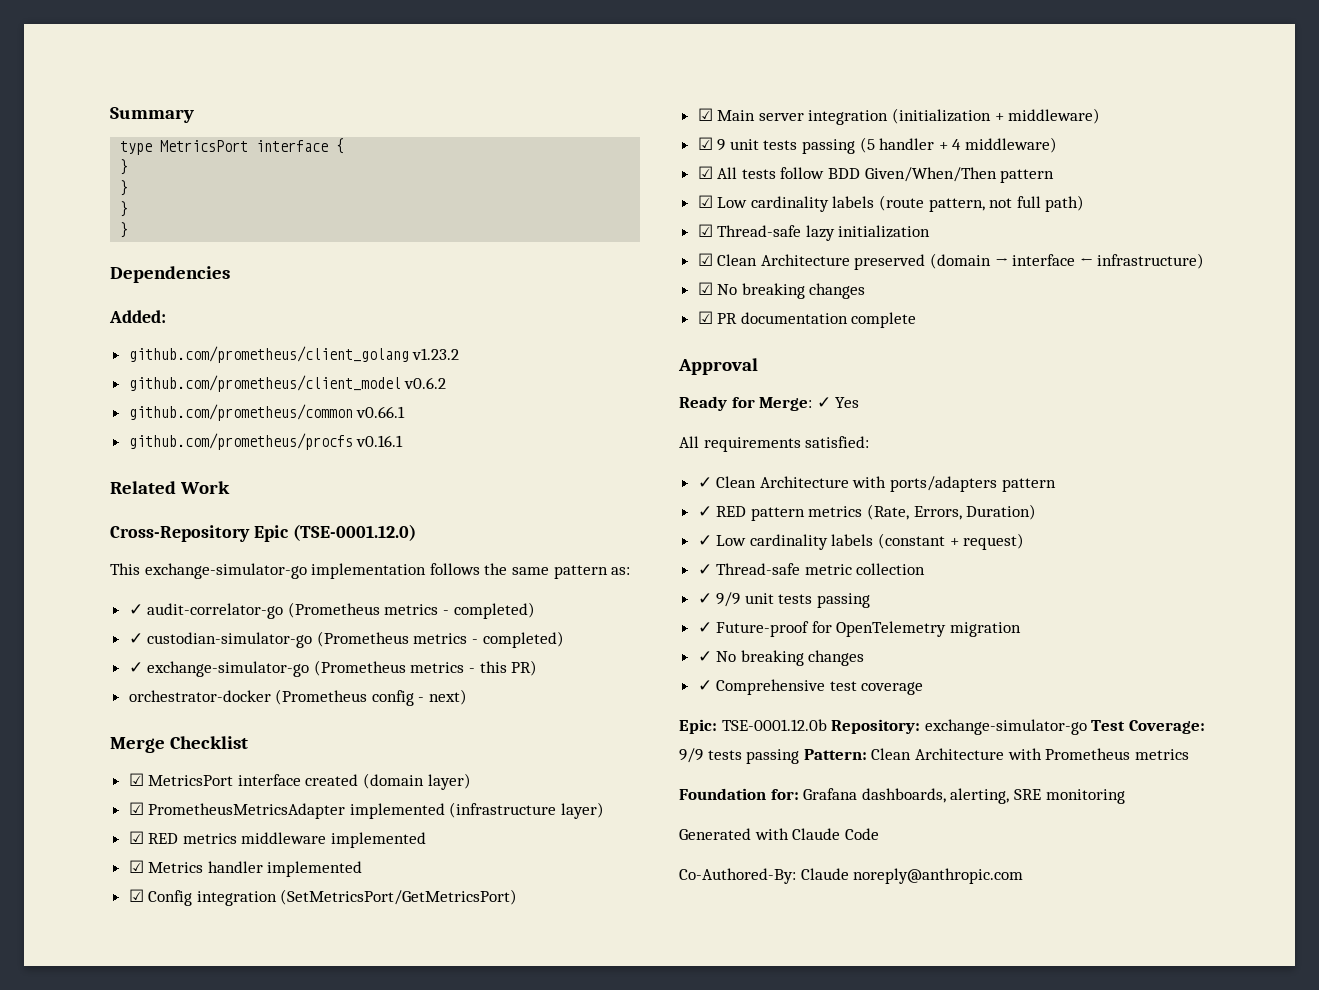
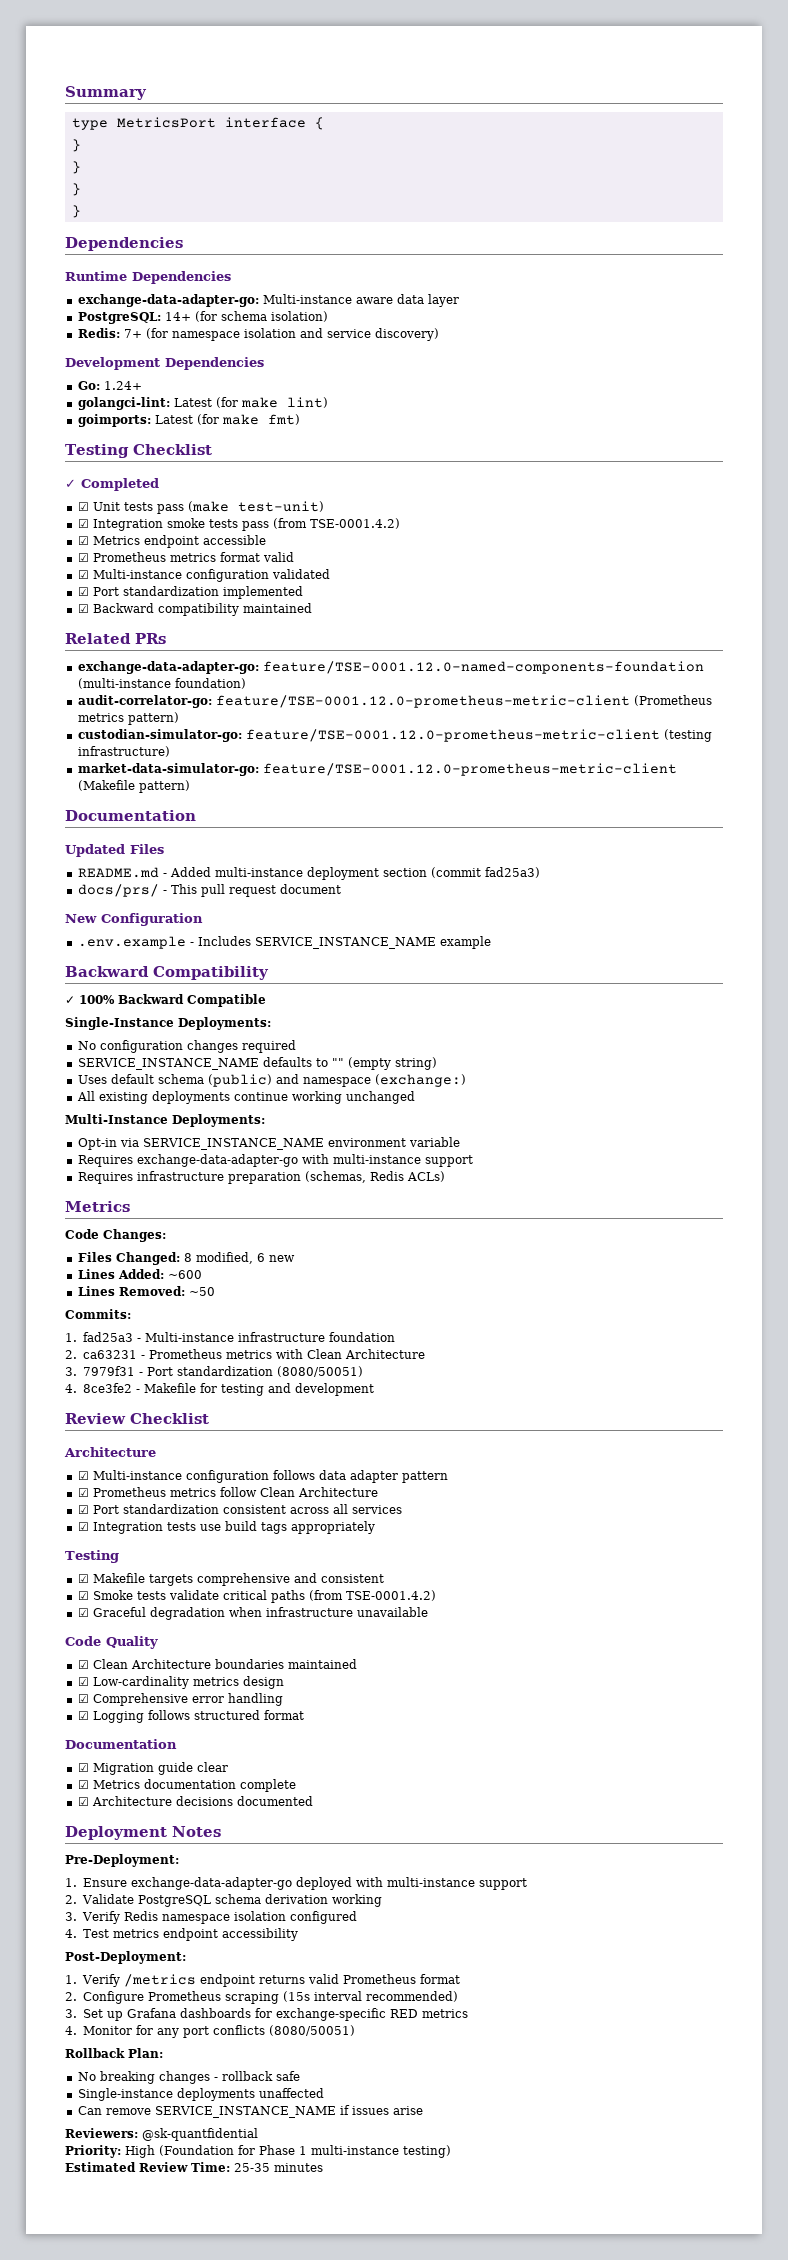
- Added:
- github.com/prometheus/client_golang v1.23.2
- github.com/prometheus/client_model v0.6.2
- github.com/prometheus/common v0.66.1
- github.com/prometheus/procfs v0.16.1
- Related Work
- Cross-Repository Epic (TSE-0001.12.0)
- This exchange-simulator-go implementation follows the same pattern as:
- ✓ audit-correlator-go (Prometheus metrics - completed)
- ✓ custodian-simulator-go (Prometheus metrics - completed)
- ✓ exchange-simulator-go (Prometheus metrics - this PR)
- orchestrator-docker (Prometheus config - next)
- Merge Checklist
- ☑ MetricsPort interface created (domain layer)
- ☑ PrometheusMetricsAdapter implemented (infrastructure layer)
- ☑ RED metrics middleware implemented
- ☑ Metrics handler implemented
- ☑ Config integration (SetMetricsPort/GetMetricsPort)
- ☑ Main server integration (initialization + middleware)
- ☑ 9 unit tests passing (5 handler + 4 middleware)
- ☑ All tests follow BDD Given/When/Then pattern
- ☑ Low cardinality labels (route pattern, not full path)
- ☑ Thread-safe lazy initialization
- ☑ Clean Architecture preserved (domain → interface ← infrastructure)
- ☑ No breaking changes
- ☑ PR documentation complete
- Approval
- Ready for Merge: ✓ Yes
- All requirements satisfied:
- ✓ Clean Architecture with ports/adapters pattern
- ✓ RED pattern metrics (Rate, Errors, Duration)
- ✓ Low cardinality labels (constant + request)
- ✓ Thread-safe metric collection
- ✓ 9/9 unit tests passing
- ✓ Future-proof for OpenTelemetry migration
- ✓ No breaking changes
- ✓ Comprehensive test coverage
- Epic: TSE-0001.12.0b Repository: exchange-simulator-go Test Coverage: 9/9 tests passing Pattern: Clean Architecture with Prometheus metrics
- Foundation for: Grafana dashboards, alerting, SRE monitoring
- Generated with Claude Code
- Co-Authored-By: Claude noreply@anthropic.com
+ Runtime Dependencies
+ exchange-data-adapter-go: Multi-instance aware data layer
+ PostgreSQL: 14+ (for schema isolation)
+ Redis: 7+ (for namespace isolation and service discovery)
+ Development Dependencies
+ Go: 1.24+
+ golangci-lint: Latest (for make lint)
+ goimports: Latest (for make fmt)
+ Testing Checklist
+ ✓ Completed
+ ☑ Unit tests pass (make test-unit)
+ ☑ Integration smoke tests pass (from TSE-0001.4.2)
+ ☑ Metrics endpoint accessible
+ ☑ Prometheus metrics format valid
+ ☑ Multi-instance configuration validated
+ ☑ Port standardization implemented
+ ☑ Backward compatibility maintained
+ Related PRs
+ exchange-data-adapter-go: feature/TSE-0001.12.0-named-components-foundation (multi-instance foundation)
+ audit-correlator-go: feature/TSE-0001.12.0-prometheus-metric-client (Prometheus metrics pattern)
+ custodian-simulator-go: feature/TSE-0001.12.0-prometheus-metric-client (testing infrastructure)
+ market-data-simulator-go: feature/TSE-0001.12.0-prometheus-metric-client (Makefile pattern)
+ Documentation
+ Updated Files
+ README.md - Added multi-instance deployment section (commit fad25a3)
+ docs/prs/ - This pull request document
+ New Configuration
+ .env.example - Includes SERVICE_INSTANCE_NAME example
+ Backward Compatibility
+ ✓ 100% Backward Compatible
+ Single-Instance Deployments:
+ No configuration changes required
+ SERVICE_INSTANCE_NAME defaults to "" (empty string)
+ Uses default schema (public) and namespace (exchange:)
+ All existing deployments continue working unchanged
+ Multi-Instance Deployments:
+ Opt-in via SERVICE_INSTANCE_NAME environment variable
+ Requires exchange-data-adapter-go with multi-instance support
+ Requires infrastructure preparation (schemas, Redis ACLs)
+ Metrics
+ Code Changes:
+ Files Changed: 8 modified, 6 new
+ Lines Added: ~600
+ Lines Removed: ~50
+ Commits:
+ 1. fad25a3 - Multi-instance infrastructure foundation
+ 2. ca63231 - Prometheus metrics with Clean Architecture
+ 3. 7979f31 - Port standardization (8080/50051)
+ 4. 8ce3fe2 - Makefile for testing and development
+ Review Checklist
+ Architecture
+ ☑ Multi-instance configuration follows data adapter pattern
+ ☑ Prometheus metrics follow Clean Architecture
+ ☑ Port standardization consistent across all services
+ ☑ Integration tests use build tags appropriately
+ Testing
+ ☑ Makefile targets comprehensive and consistent
+ ☑ Smoke tests validate critical paths (from TSE-0001.4.2)
+ ☑ Graceful degradation when infrastructure unavailable
+ Code Quality
+ ☑ Clean Architecture boundaries maintained
+ ☑ Low-cardinality metrics design
+ ☑ Comprehensive error handling
+ ☑ Logging follows structured format
+ Documentation
+ ☑ Migration guide clear
+ ☑ Metrics documentation complete
+ ☑ Architecture decisions documented
+ Deployment Notes
+ Pre-Deployment:
+ 1. Ensure exchange-data-adapter-go deployed with multi-instance support
+ 2. Validate PostgreSQL schema derivation working
+ 3. Verify Redis namespace isolation configured
+ 4. Test metrics endpoint accessibility
+ Post-Deployment:
+ 1. Verify /metrics endpoint returns valid Prometheus format
+ 2. Configure Prometheus scraping (15s interval recommended)
+ 3. Set up Grafana dashboards for exchange-specific RED metrics
+ 4. Monitor for any port conflicts (8080/50051)
+ Rollback Plan:
+ No breaking changes - rollback safe
+ Single-instance deployments unaffected
+ Can remove SERVICE_INSTANCE_NAME if issues arise
+ Reviewers: @sk-quantfidential
+ Priority: High (Foundation for Phase 1 multi-instance testing)
+ Estimated Review Time: 25-35 minutes

